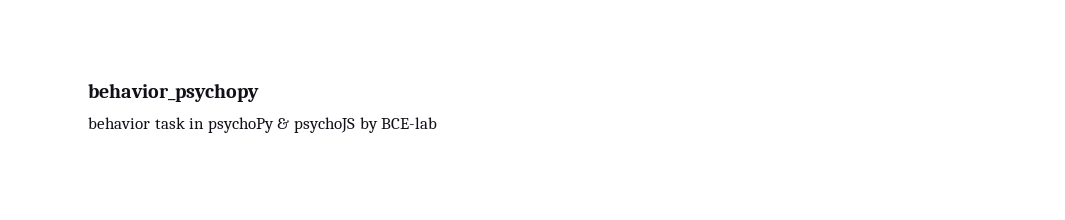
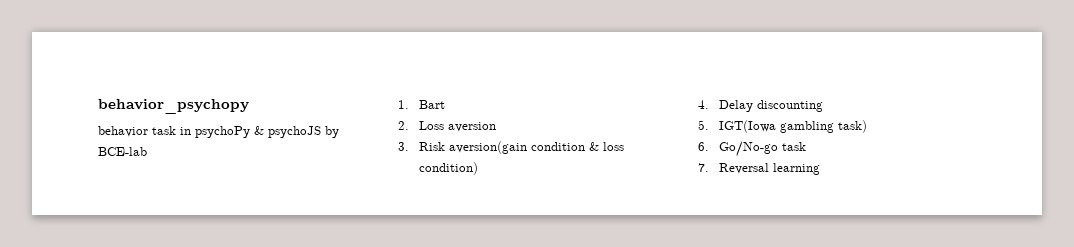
+ 1. Bart
+ 2. Loss aversion
+ 3. Risk aversion(gain condition & loss condition)
+ 4. Delay discounting
+ 5. IGT(Iowa gambling task)
+ 6. Go/No-go task
+ 7. Reversal learning

